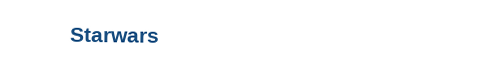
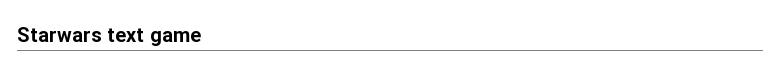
- Starwars
+ Starwars text game

